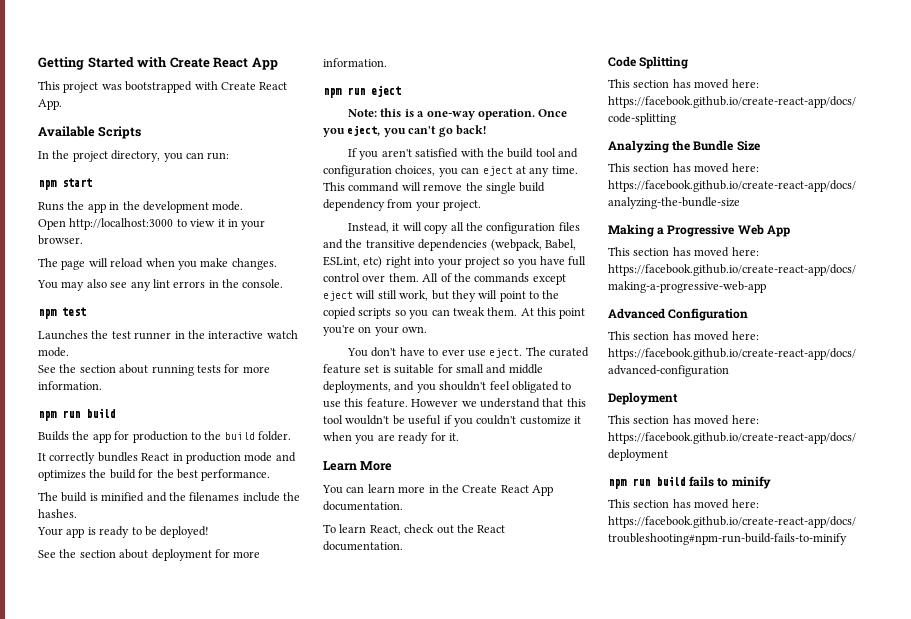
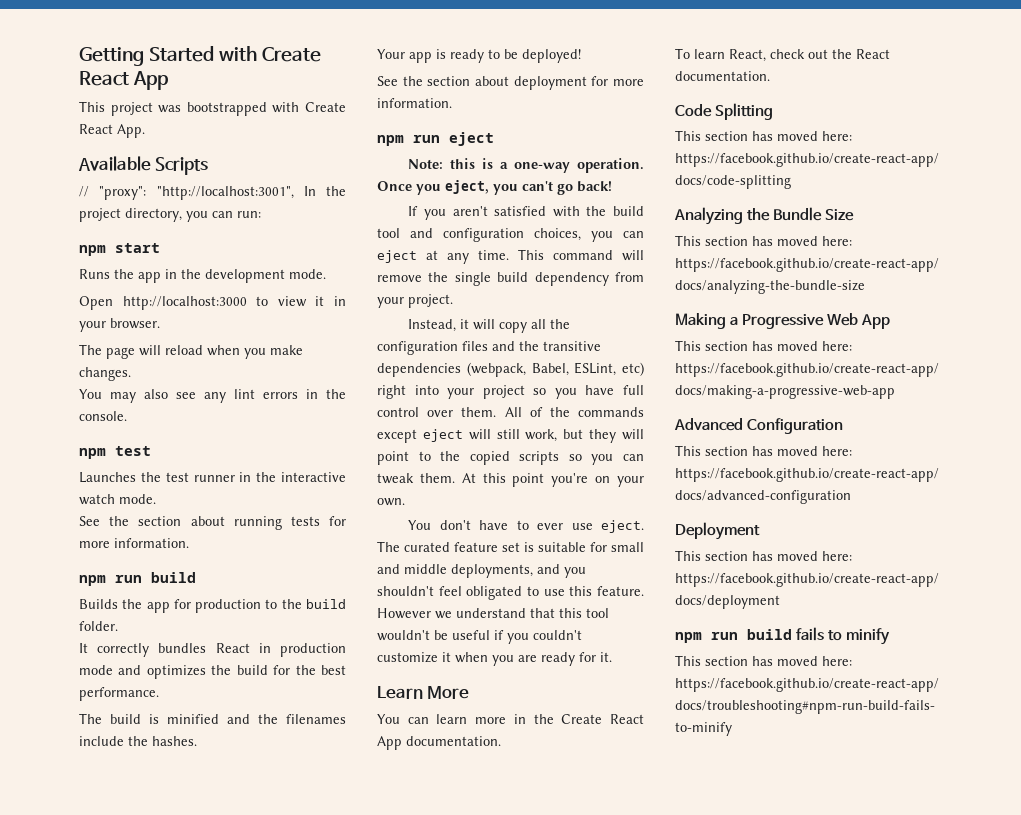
- In the project directory, you can run:
+ // "proxy": "http://localhost:3001", In the project directory, you can run:

